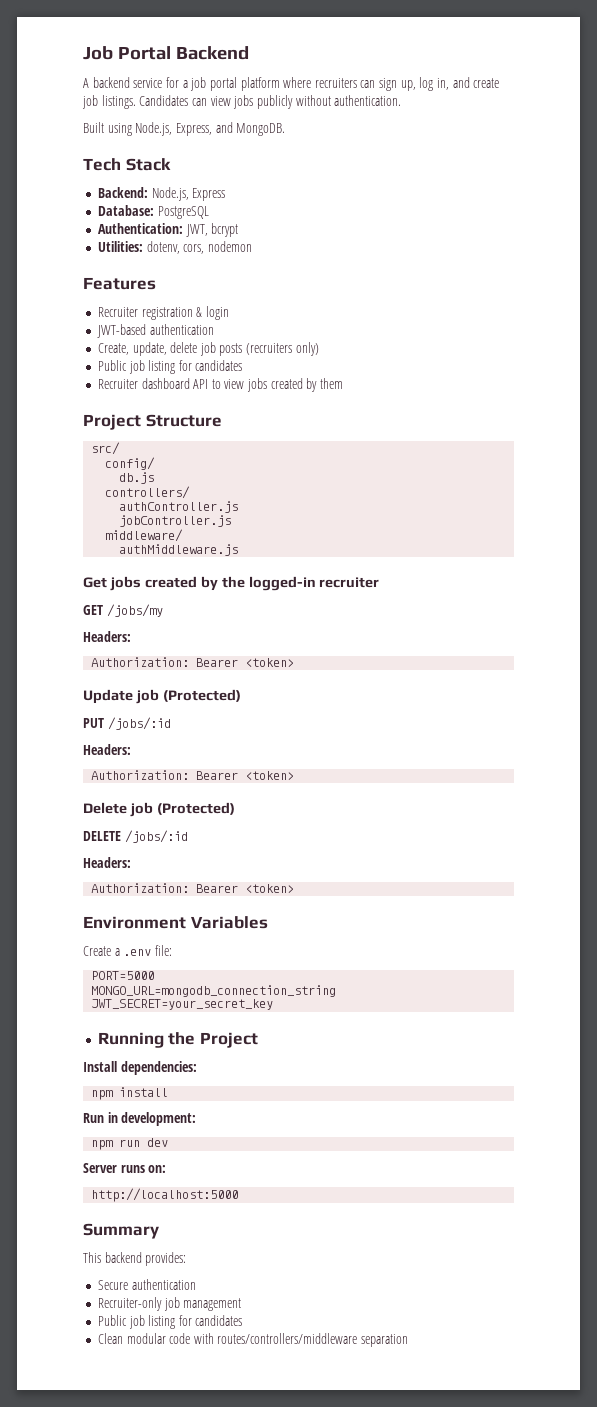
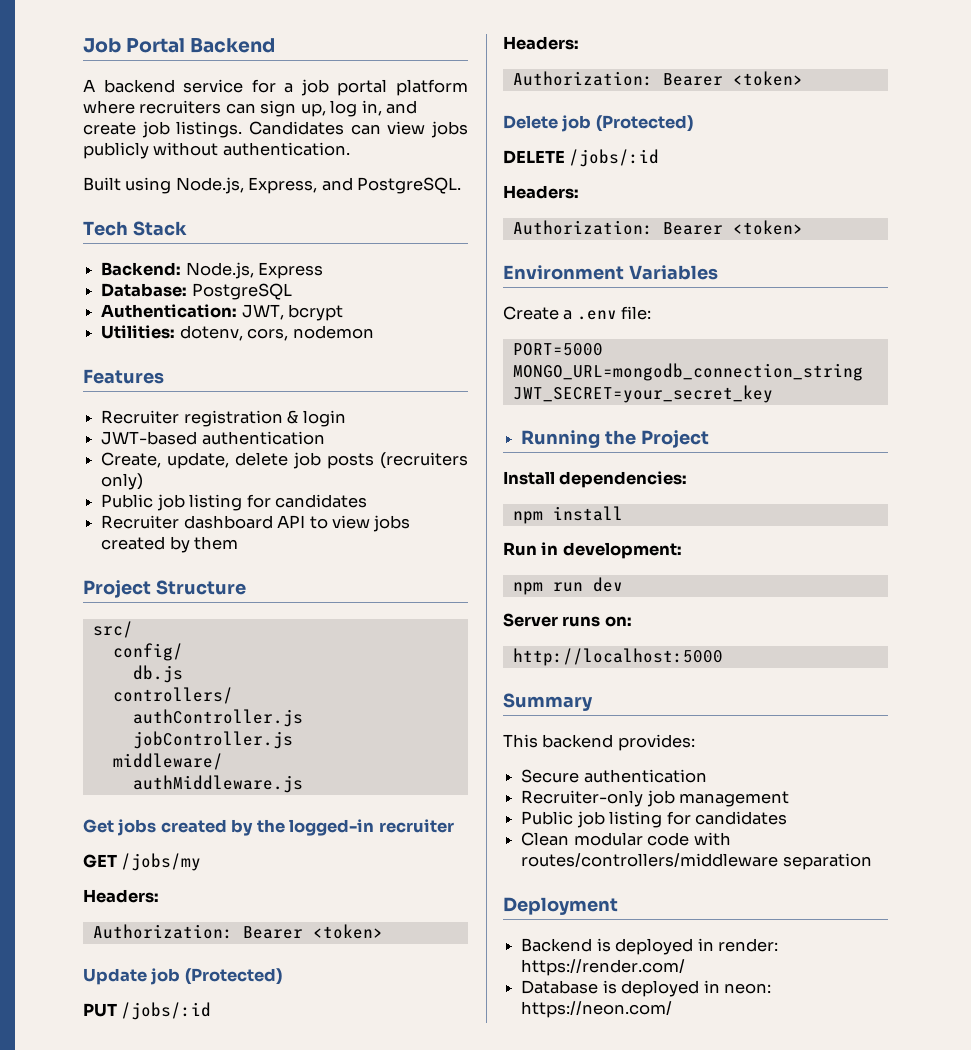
- Built using Node.js, Express, and MongoDB.
+ Built using Node.js, Express, and PostgreSQL.
+ Deployment
+ Backend is deployed in render: https://render.com/
+ Database is deployed in neon: https://neon.com/

